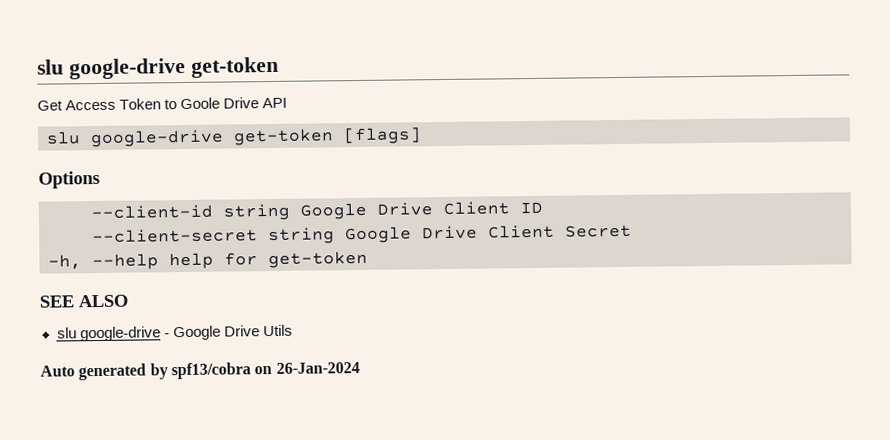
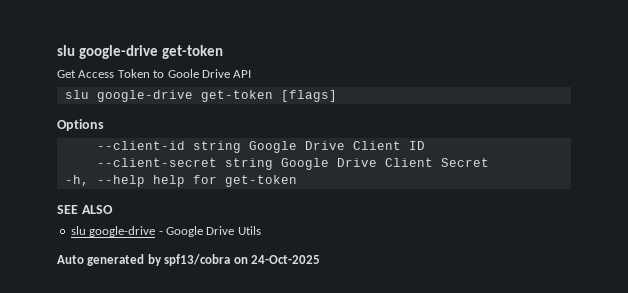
- Auto generated by spf13/cobra on 26-Jan-2024
+ Auto generated by spf13/cobra on 24-Oct-2025

